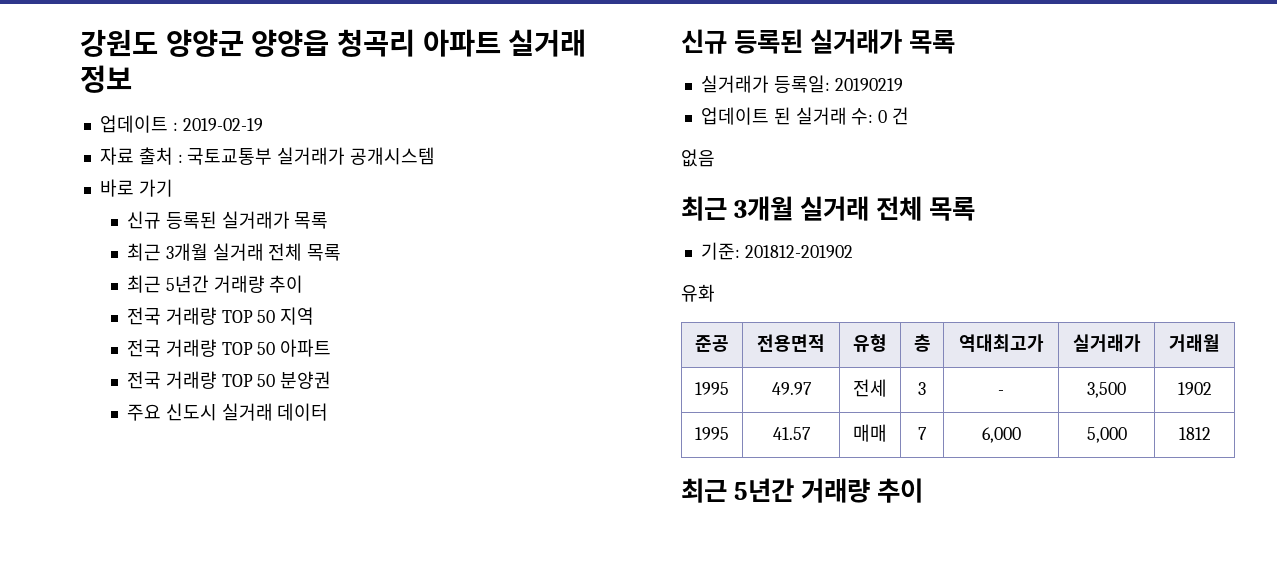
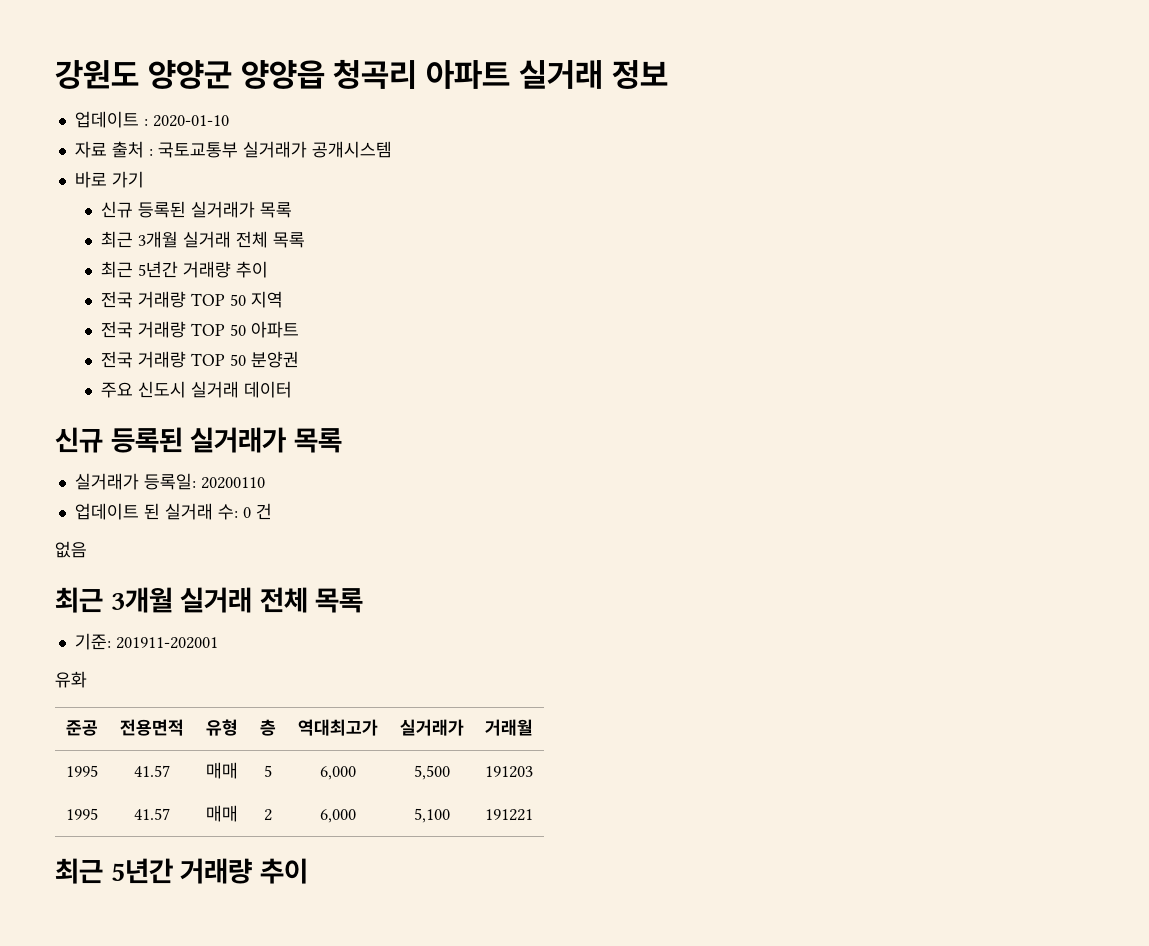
- 업데이트 : 2019-02-19
+ 업데이트 : 2020-01-10
- 실거래가 등록일: 20190219
+ 실거래가 등록일: 20200110
- 기준: 201812-201902
+ 기준: 201911-202001
- 1995 | 49.97 | 전세 | 3 | - | 3,500 | 1902
- 1995 | 41.57 | 매매 | 7 | 6,000 | 5,000 | 1812
+ 1995 | 41.57 | 매매 | 5 | 6,000 | 5,500 | 191203
+ 1995 | 41.57 | 매매 | 2 | 6,000 | 5,100 | 191221

